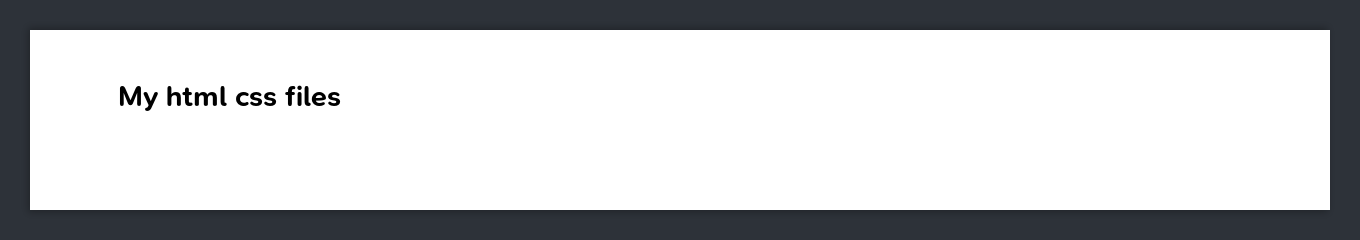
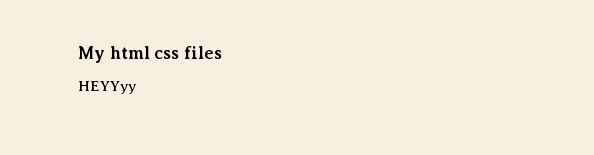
+ HEYYyy

